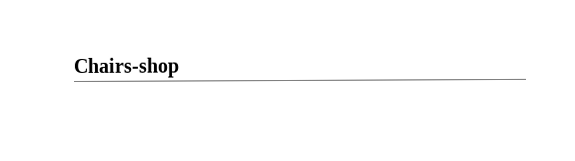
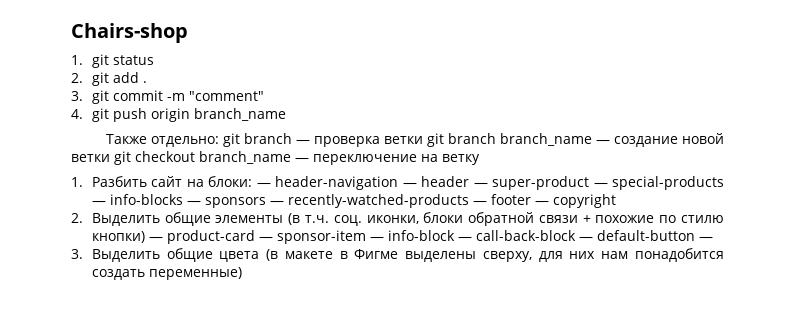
+ 1. git status
+ 2. git add .
+ 3. git commit -m "comment"
+ 4. git push origin branch_name
+ Также отдельно: git branch — проверка ветки git branch branch_name — создание новой ветки git checkout branch_name — переключение на ветку
+ 1. Разбить сайт на блоки: — header-navigation — header — super-product — special-products — info-blocks — sponsors — recently-watched-products — footer — copyright
+ 2. Выделить общие элементы (в т.ч. соц. иконки, блоки обратной связи + похожие по стилю кнопки) — product-card — sponsor-item — info-block — call-back-block — default-button —
+ 3. Выделить общие цвета (в макете в Фигме выделены сверху, для них нам понадобится создать переменные)

